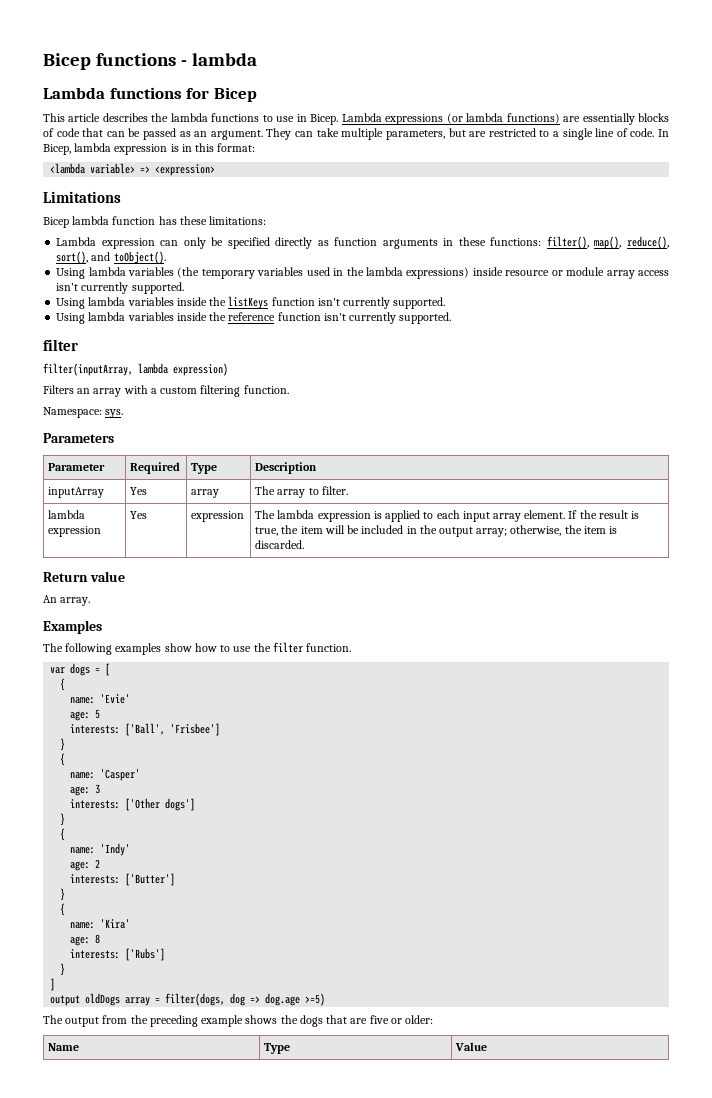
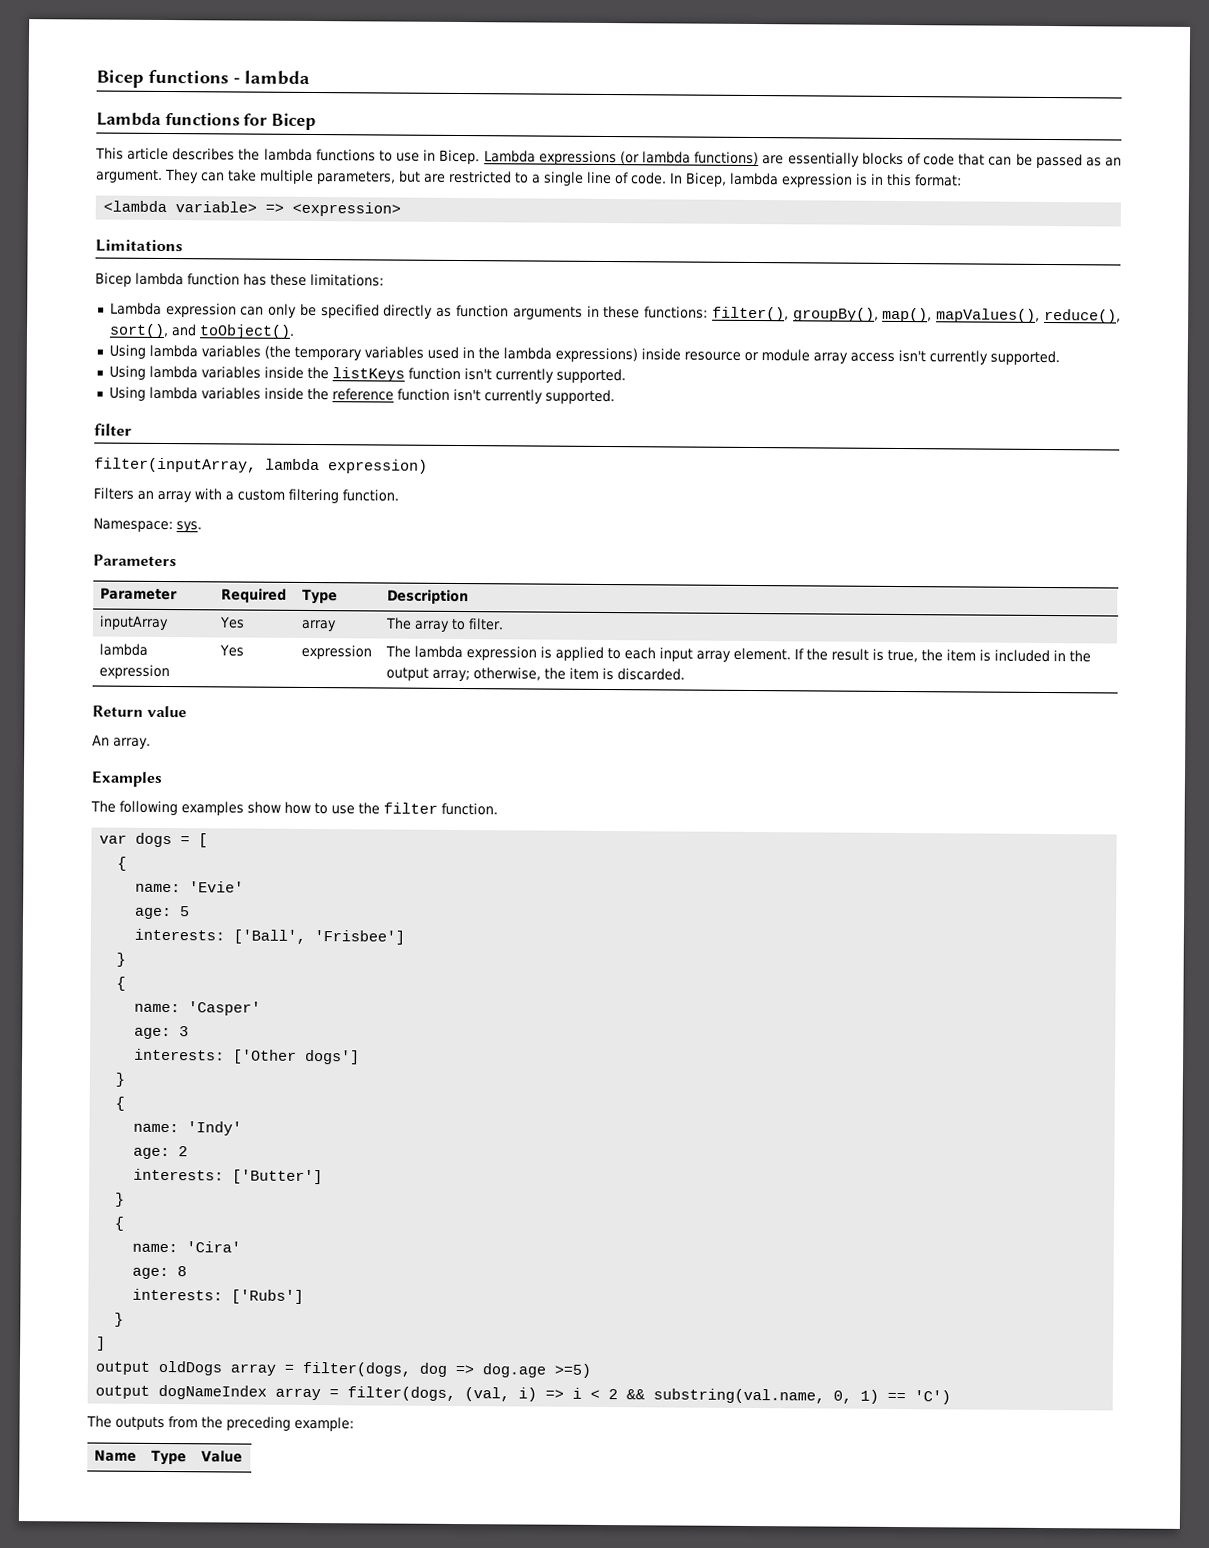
- Lambda expression can only be specified directly as function arguments in these functions: filter(), map(), reduce(), sort(), and toObject().
+ Lambda expression can only be specified directly as function arguments in these functions: filter(), groupBy(), map(), mapValues(), reduce(), sort(), and toObject().
- lambda expression | Yes | expression | The lambda expression is applied to each input array element. If the result is true, the item will be included in the output array; otherwise, the item is discarded.
+ lambda expression | Yes | expression | The lambda expression is applied to each input array element. If the result is true, the item is included in the output array; otherwise, the item is discarded.
- name: 'Kira'
+ name: 'Cira'
- The output from the preceding example shows the dogs that are five or older:
+ output dogNameIndex array = filter(dogs, (val, i) => i < 2 && substring(val.name, 0, 1) == 'C')
+ The outputs from the preceding example:

